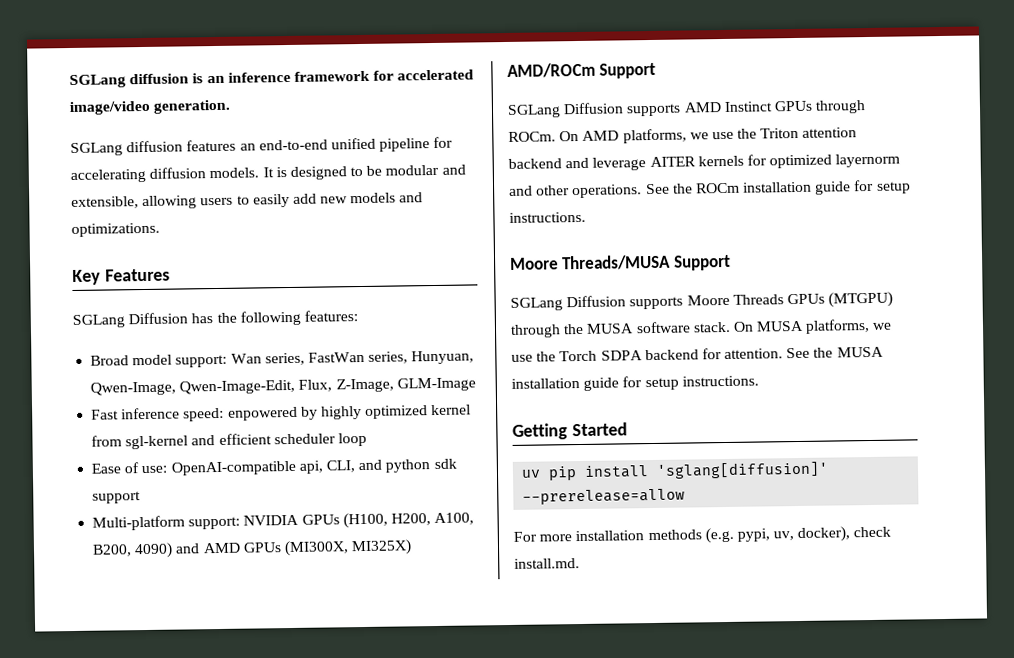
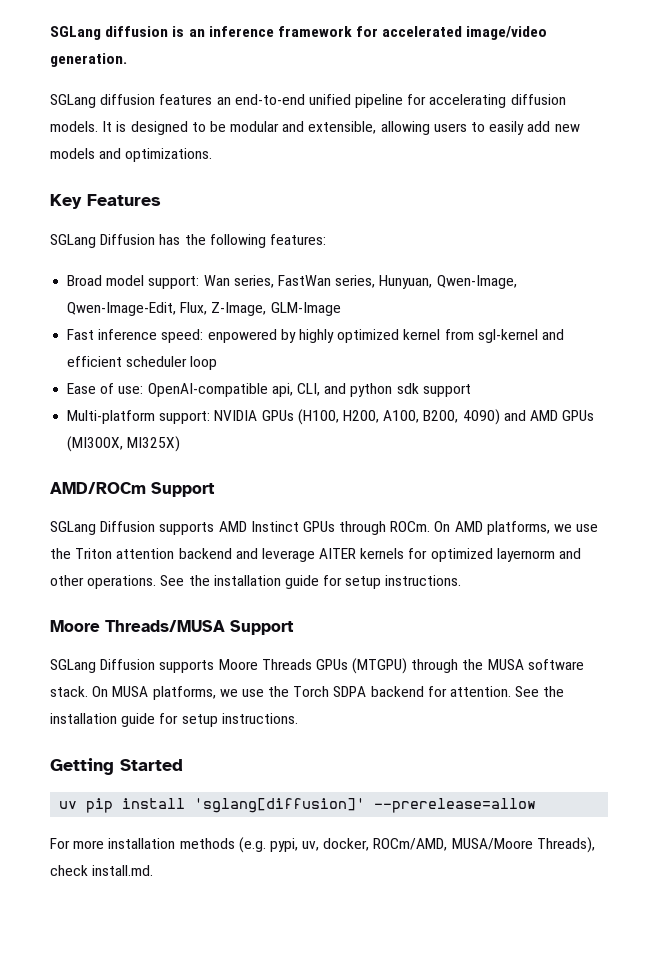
- On AMD platforms, we use the Triton attention backend and leverage AITER kernels for optimized layernorm and other operations. See the ROCm installation guide for setup instructions.
+ On AMD platforms, we use the Triton attention backend and leverage AITER kernels for optimized layernorm and other operations. See the installation guide for setup instructions.
- On MUSA platforms, we use the Torch SDPA backend for attention. See the MUSA installation guide for setup instructions.
+ On MUSA platforms, we use the Torch SDPA backend for attention. See the installation guide for setup instructions.
- For more installation methods (e.g. pypi, uv, docker), check install.md.
+ For more installation methods (e.g. pypi, uv, docker, ROCm/AMD, MUSA/Moore Threads), check install.md.

